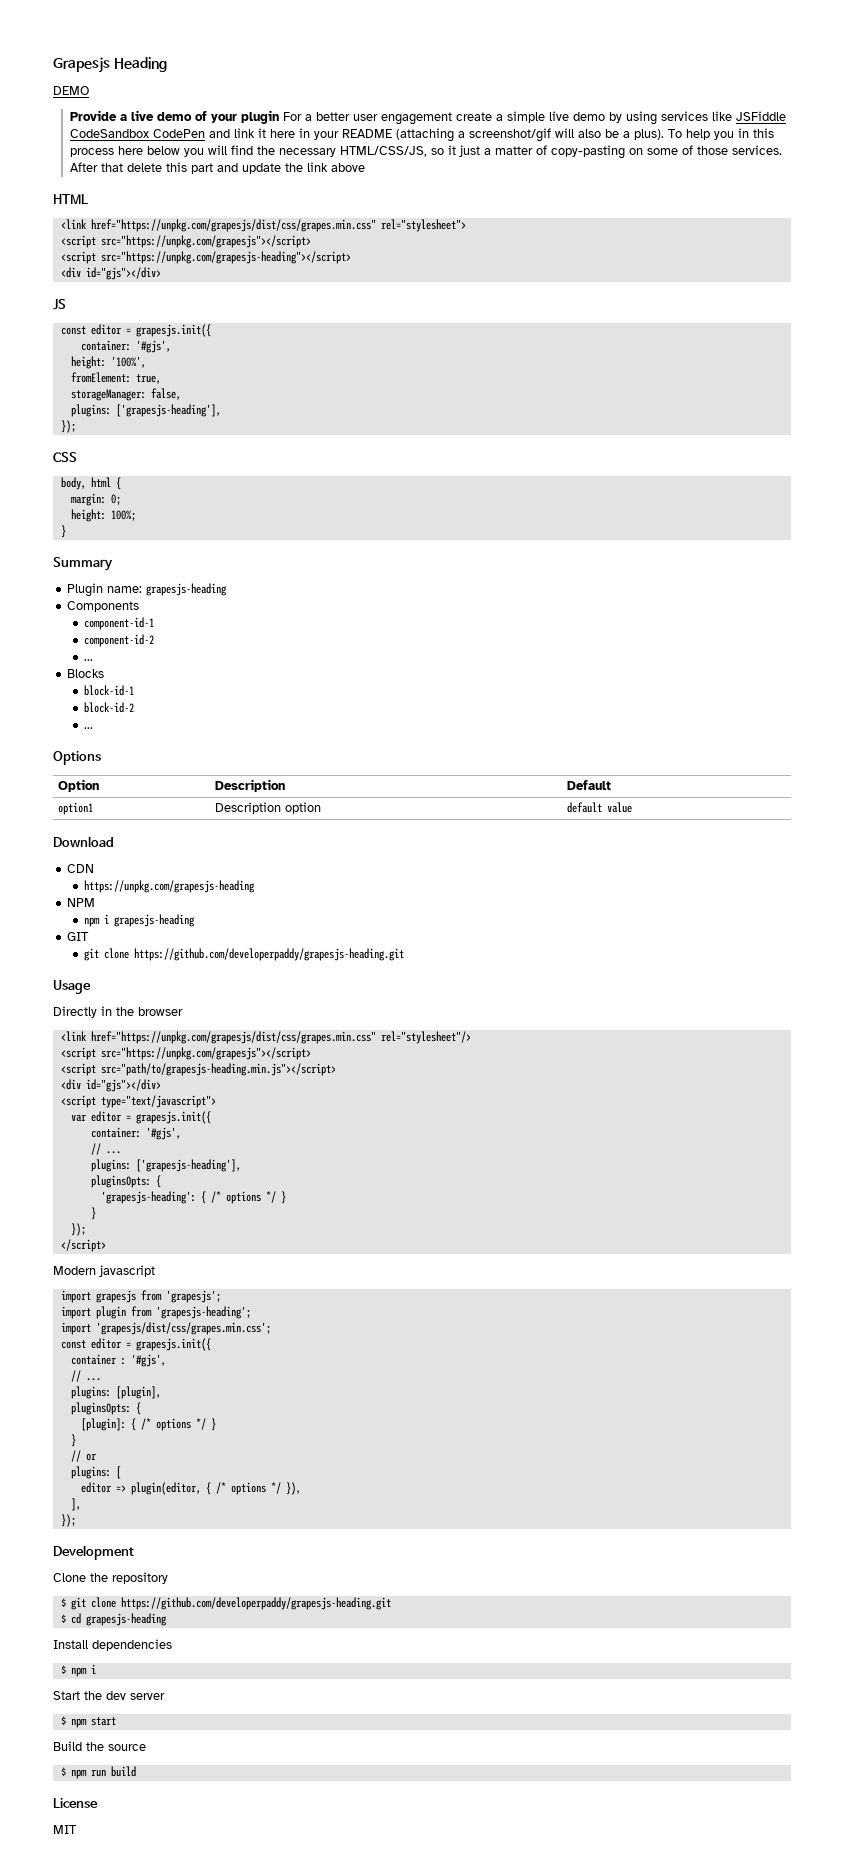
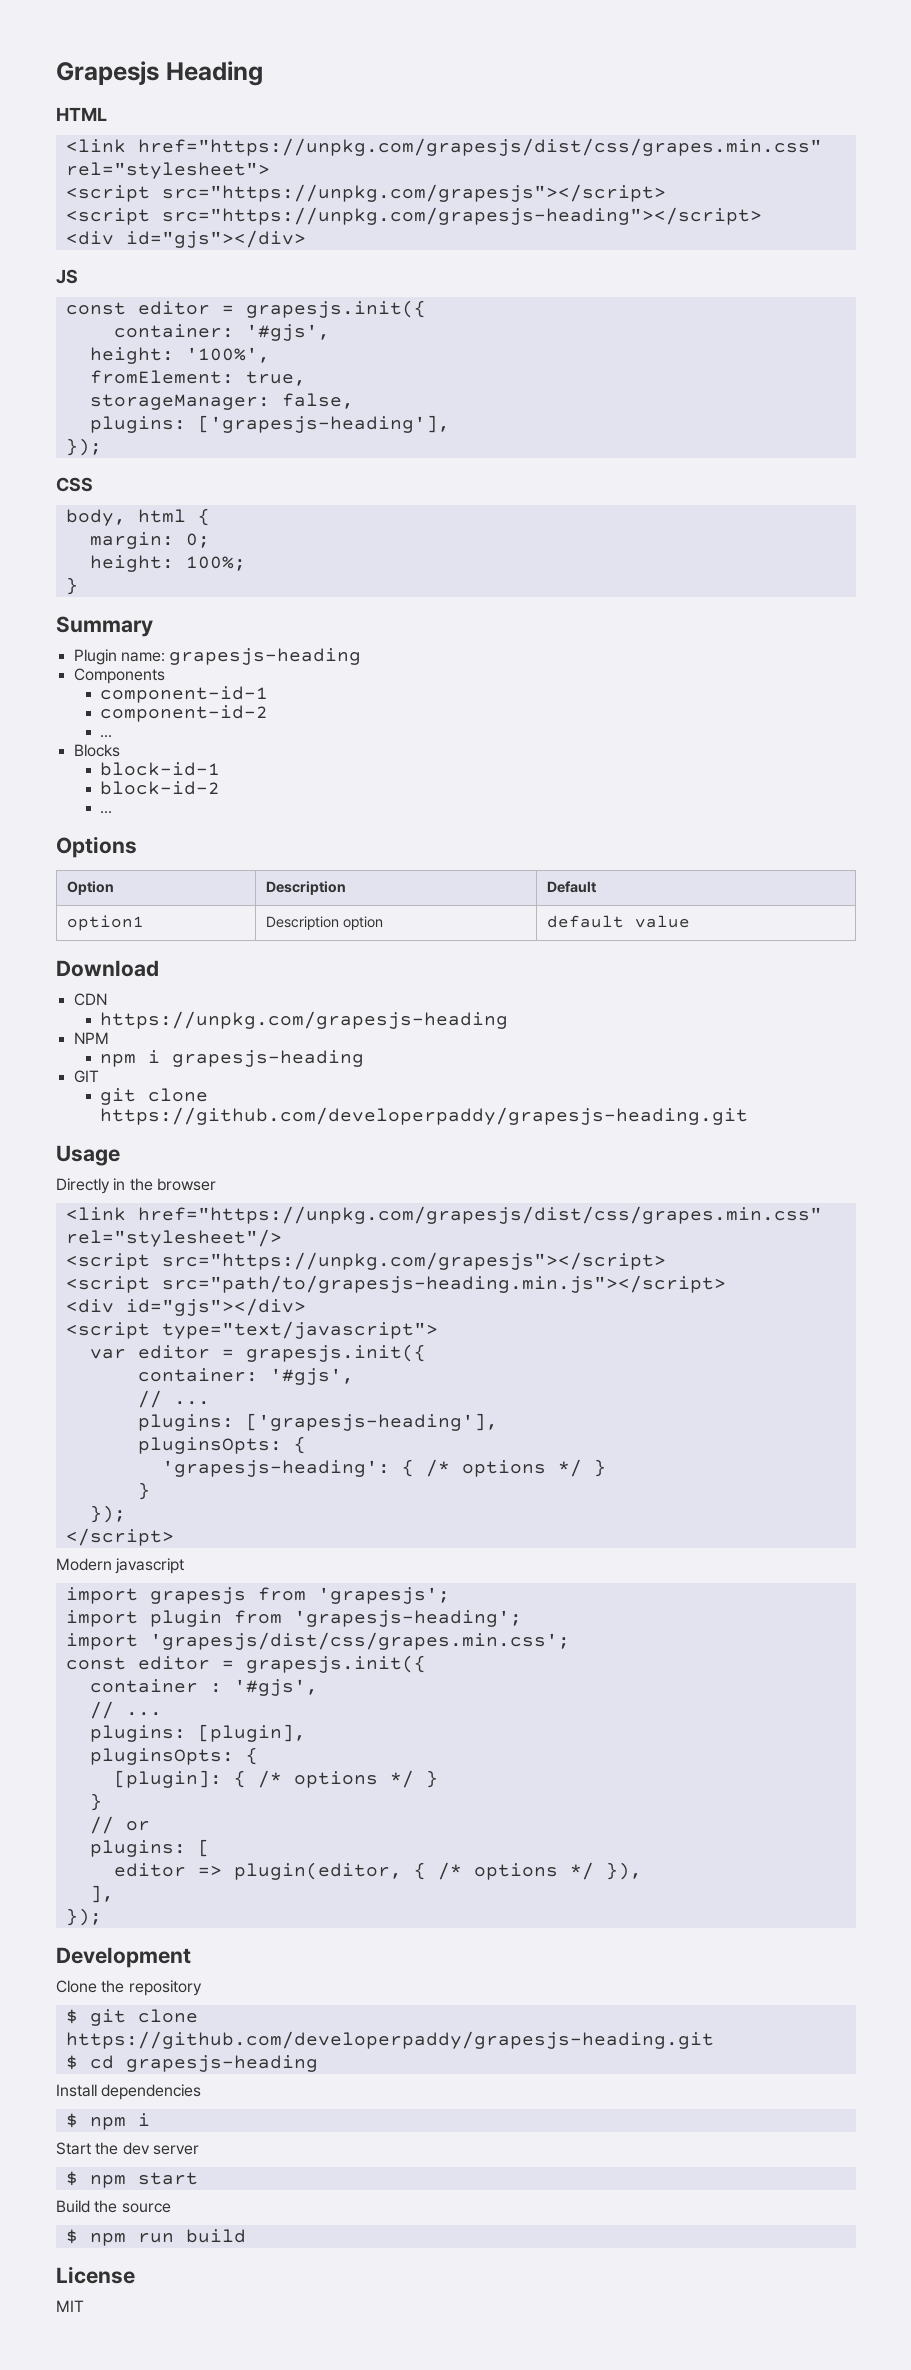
- DEMO
- Provide a live demo of your plugin For a better user engagement create a simple live demo by using services like JSFiddle CodeSandbox CodePen and link it here in your README (attaching a screenshot/gif will also be a plus). To help you in this process here below you will find the necessary HTML/CSS/JS, so it just a matter of copy-pasting on some of those services. After that delete this part and update the link above

